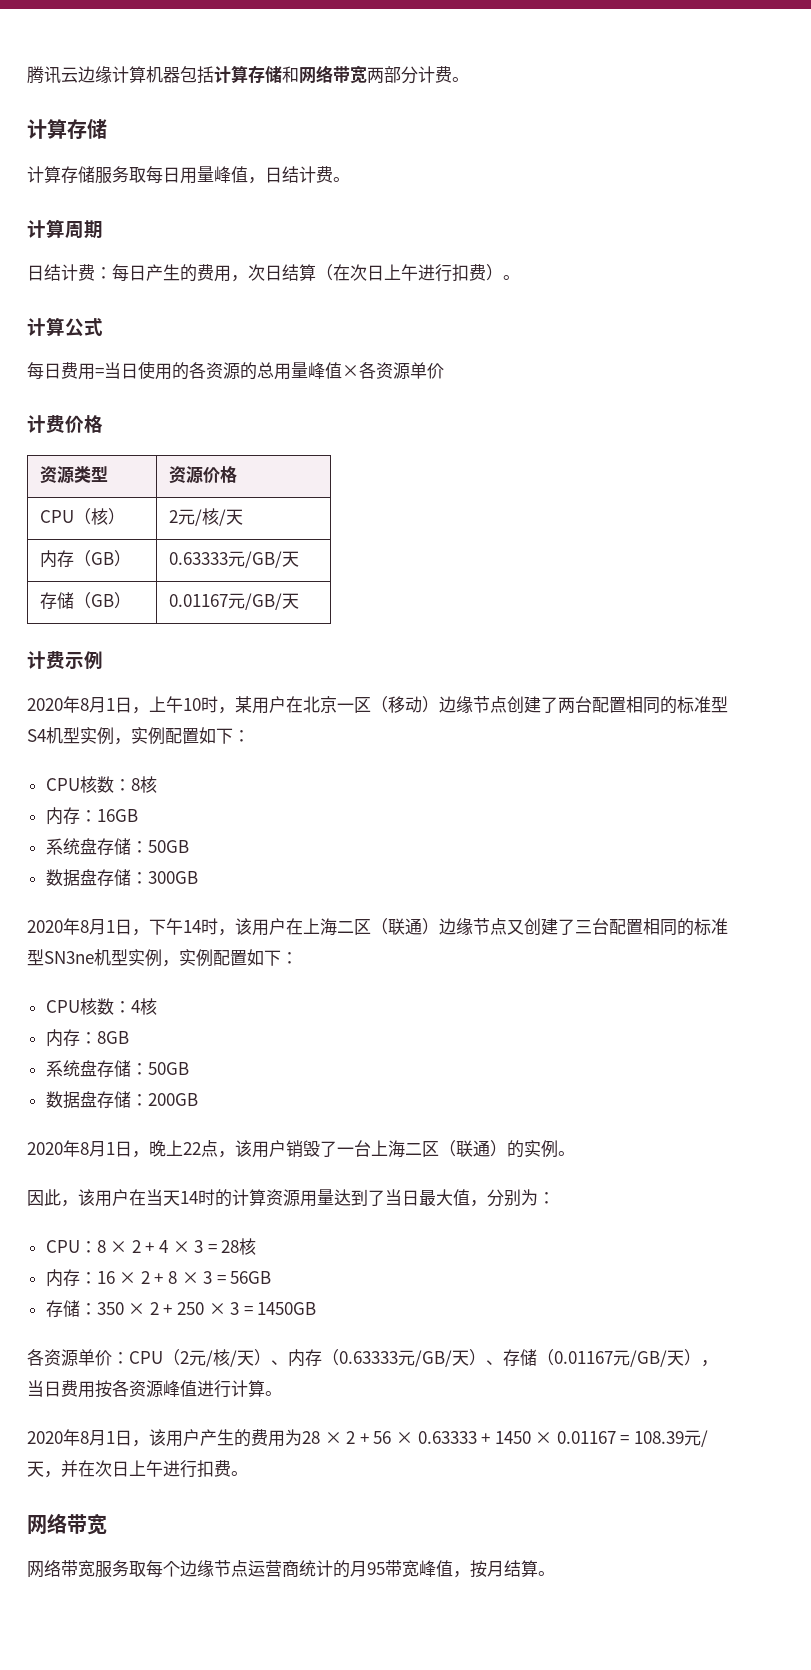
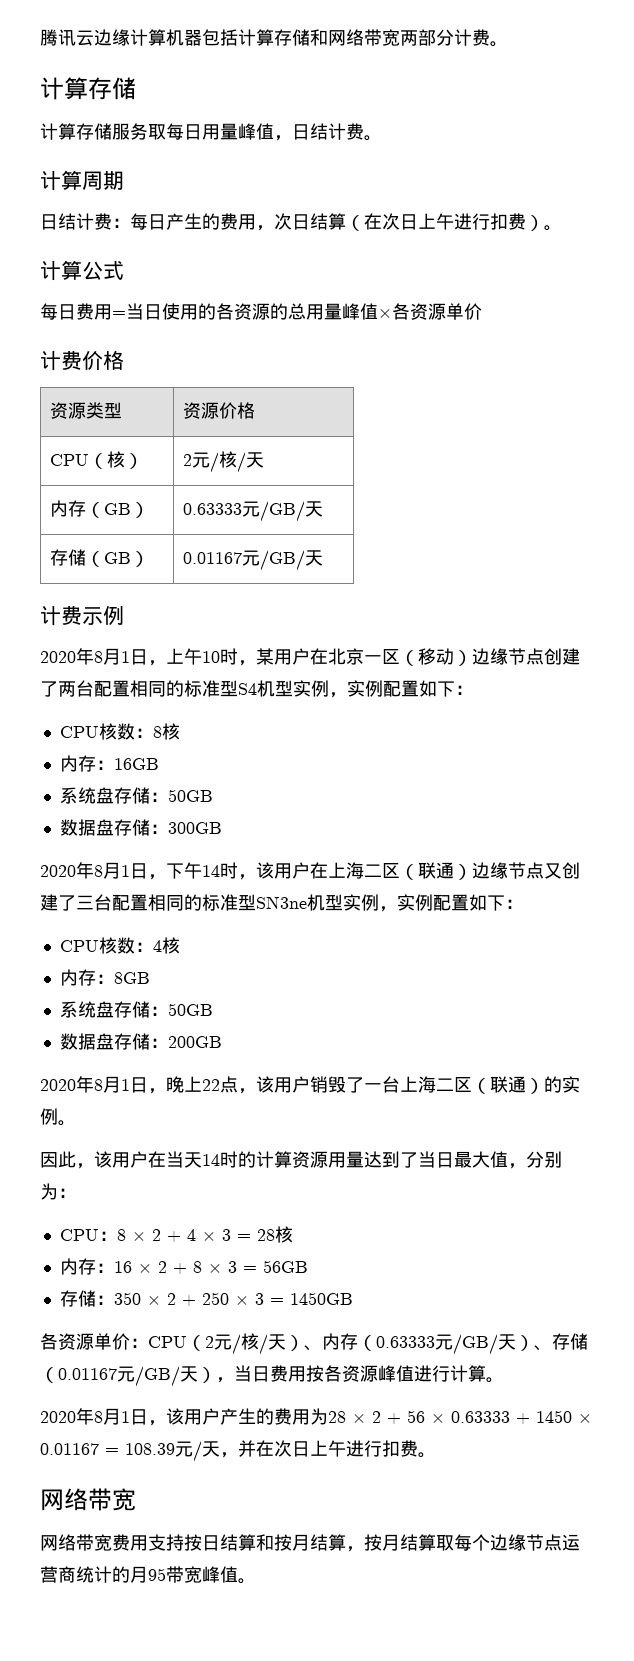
- 网络带宽服务取每个边缘节点运营商统计的月95带宽峰值，按月结算。
+ 网络带宽费用支持按日结算和按月结算，按月结算取每个边缘节点运营商统计的月95带宽峰值。

